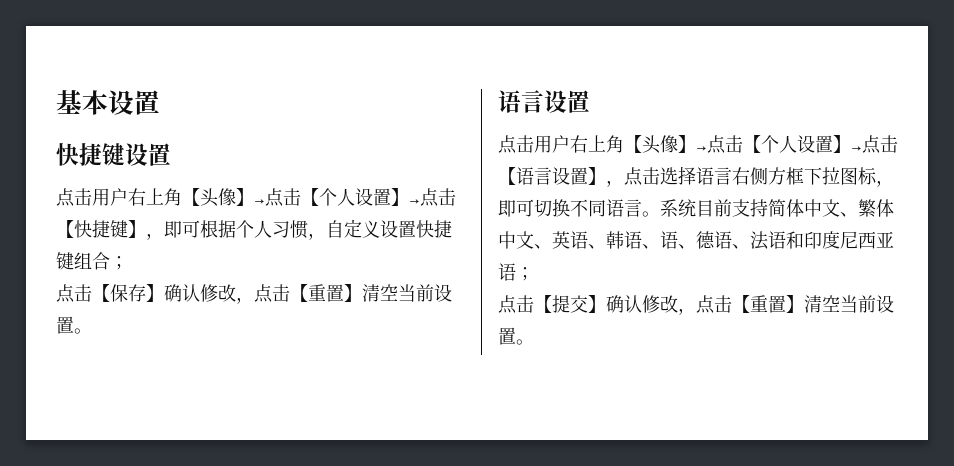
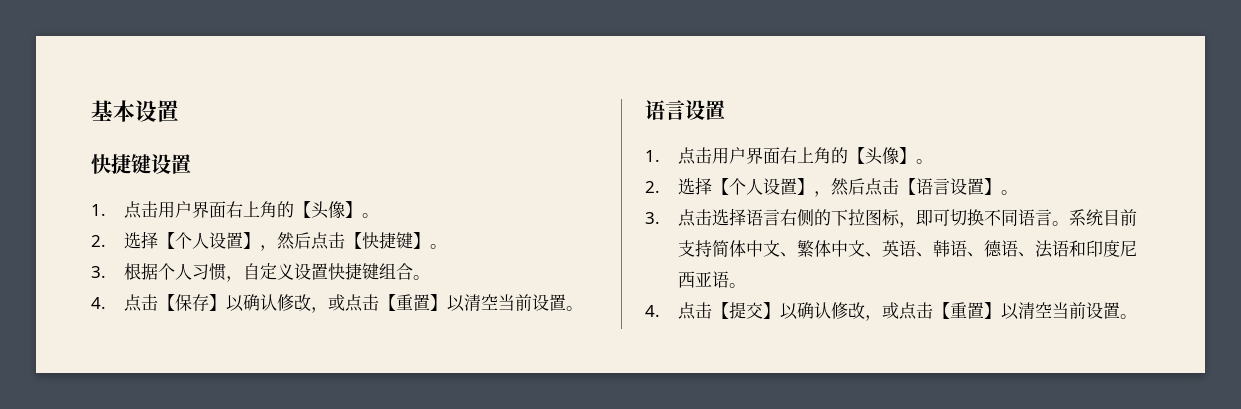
  快捷键设置
- 点击用户右上角【头像】→点击【个人设置】→点击【快捷键】，即可根据个人习惯，自定义设置快捷键组合；
- 点击【保存】确认修改，点击【重置】清空当前设置。
+ 1.点击用户界面右上角的【头像】。
+ 2.选择【个人设置】，然后点击【快捷键】。
+ 3.根据个人习惯，自定义设置快捷键组合。
+ 4.点击【保存】以确认修改，或点击【重置】以清空当前设置。
  语言设置
- 点击用户右上角【头像】→点击【个人设置】→点击【语言设置】，点击选择语言右侧方框下拉图标，即可切换不同语言。
+ 1.点击用户界面右上角的【头像】。
+ 2.选择【个人设置】，然后点击【语言设置】。
+ 3.点击选择语言右侧的下拉图标，即可切换不同语言。
- 系统目前支持简体中文、繁体中文、英语、韩语、语、德语、法语和印度尼西亚语；
- 点击【提交】确认修改，点击【重置】清空当前设置。
+ 系统目前支持简体中文、繁体中文、英语、韩语、德语、法语和印度尼西亚语。
+ 4.点击【提交】以确认修改，或点击【重置】以清空当前设置。

